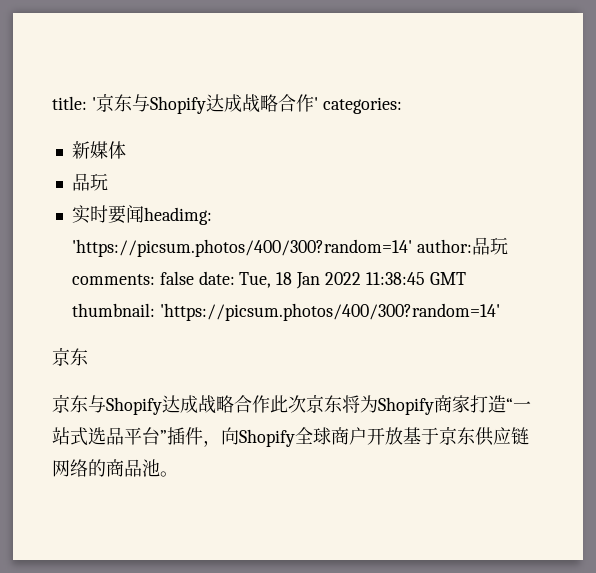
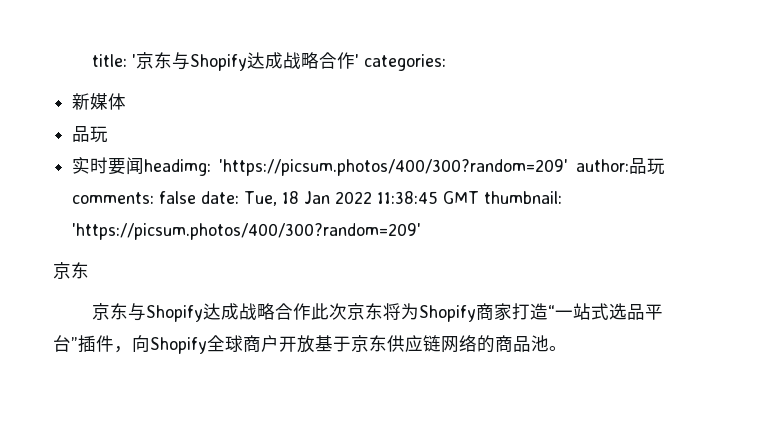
- 实时要闻headimg: 'https://picsum.photos/400/300?random=14' author:品玩comments: false date: Tue, 18 Jan 2022 11:38:45 GMT thumbnail: 'https://picsum.photos/400/300?random=14'
+ 实时要闻headimg: 'https://picsum.photos/400/300?random=209' author:品玩comments: false date: Tue, 18 Jan 2022 11:38:45 GMT thumbnail: 'https://picsum.photos/400/300?random=209'

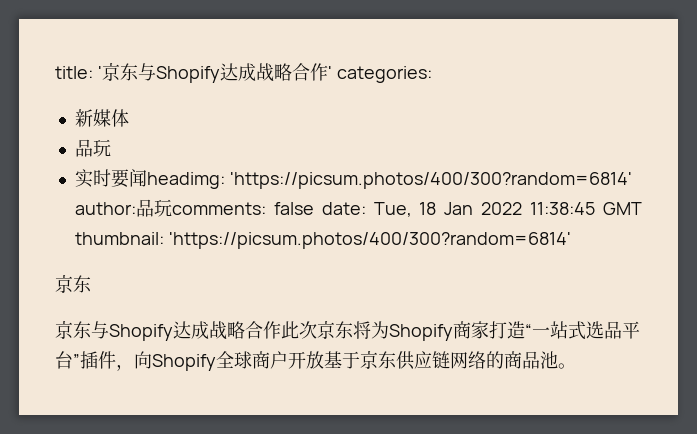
- 实时要闻headimg: 'https://picsum.photos/400/300?random=209' author:品玩comments: false date: Tue, 18 Jan 2022 11:38:45 GMT thumbnail: 'https://picsum.photos/400/300?random=209'
+ 实时要闻headimg: 'https://picsum.photos/400/300?random=6814' author:品玩comments: false date: Tue, 18 Jan 2022 11:38:45 GMT thumbnail: 'https://picsum.photos/400/300?random=6814'

